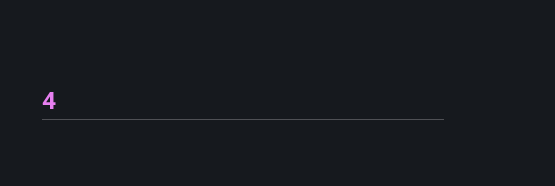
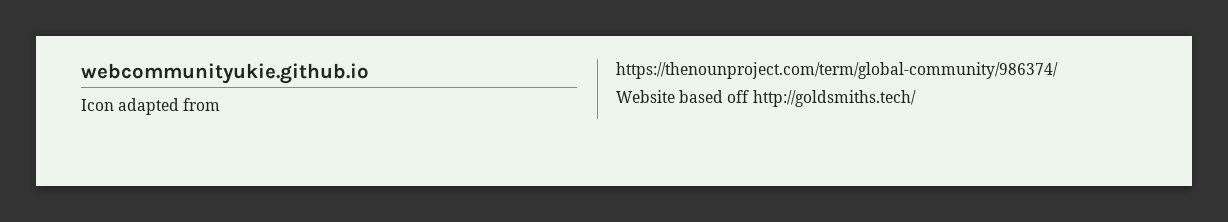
- 4
+ webcommunityukie.github.io
+ Icon adapted from https://thenounproject.com/term/global-community/986374/
+ Website based off http://goldsmiths.tech/

